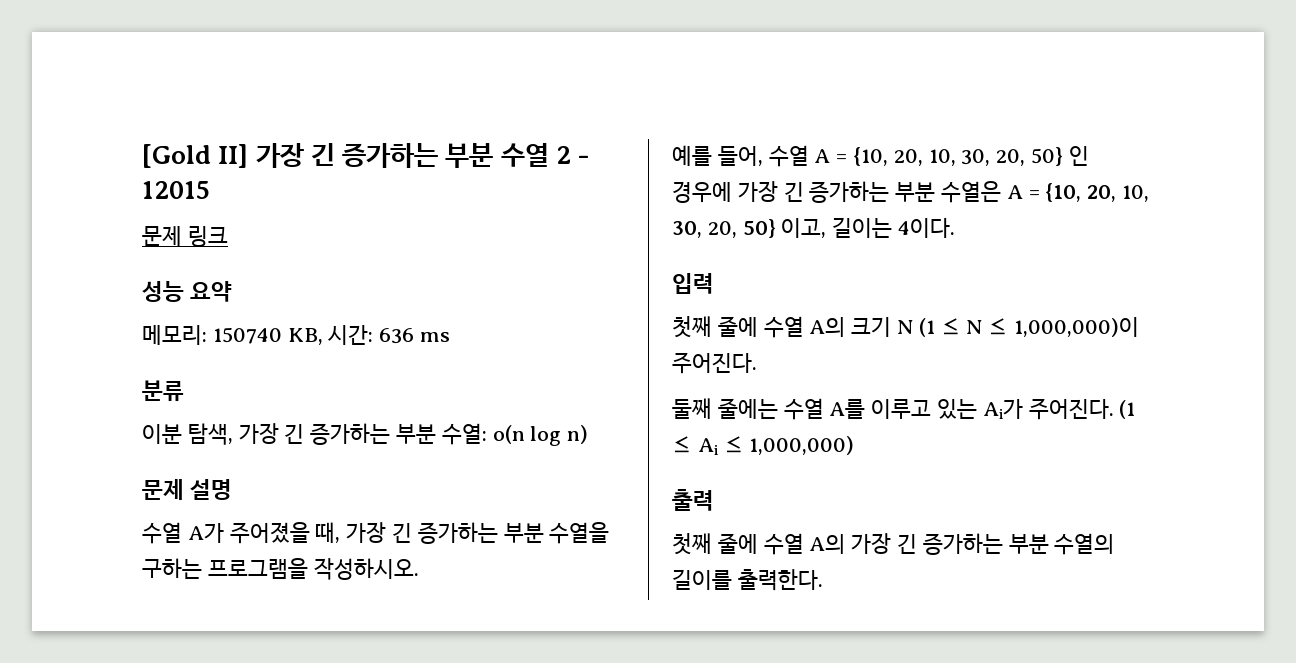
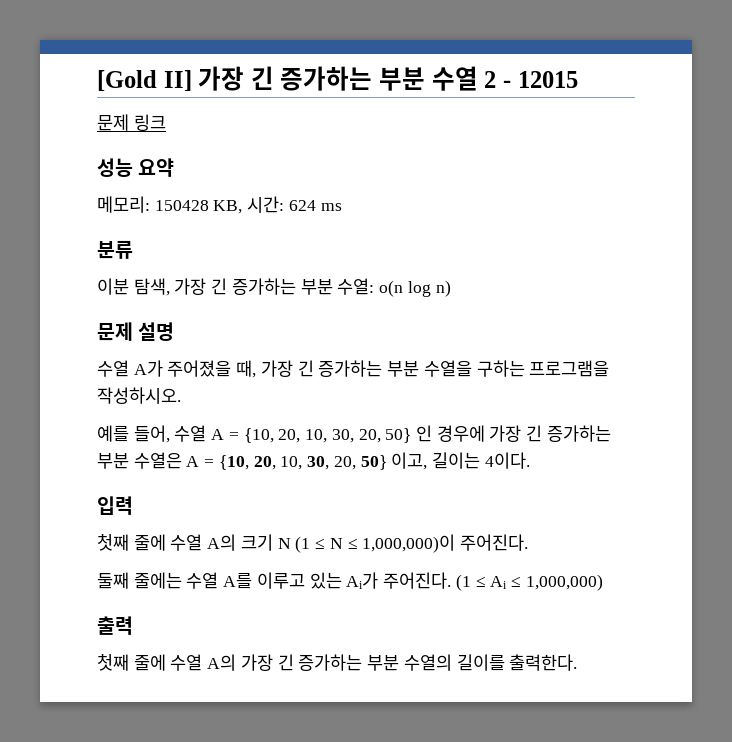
- 메모리: 150740 KB, 시간: 636 ms
+ 메모리: 150428 KB, 시간: 624 ms

